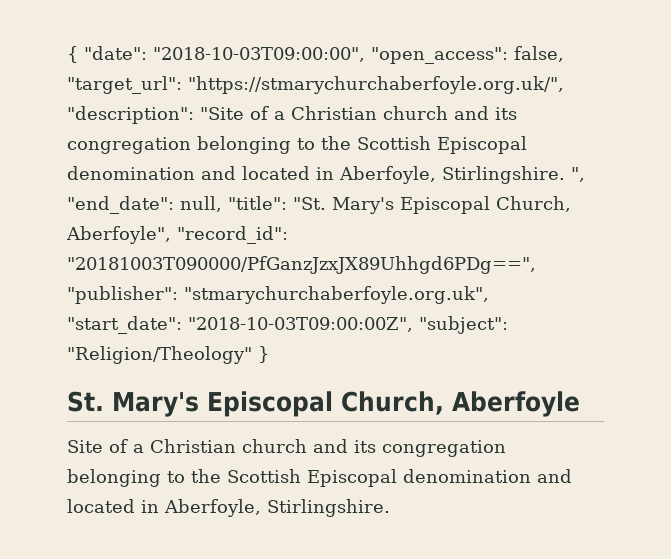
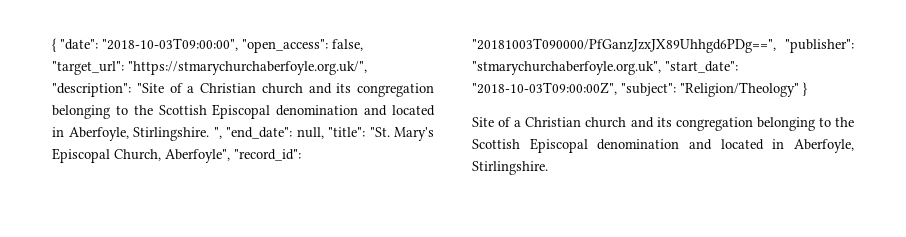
- St. Mary's Episcopal Church, Aberfoyle

